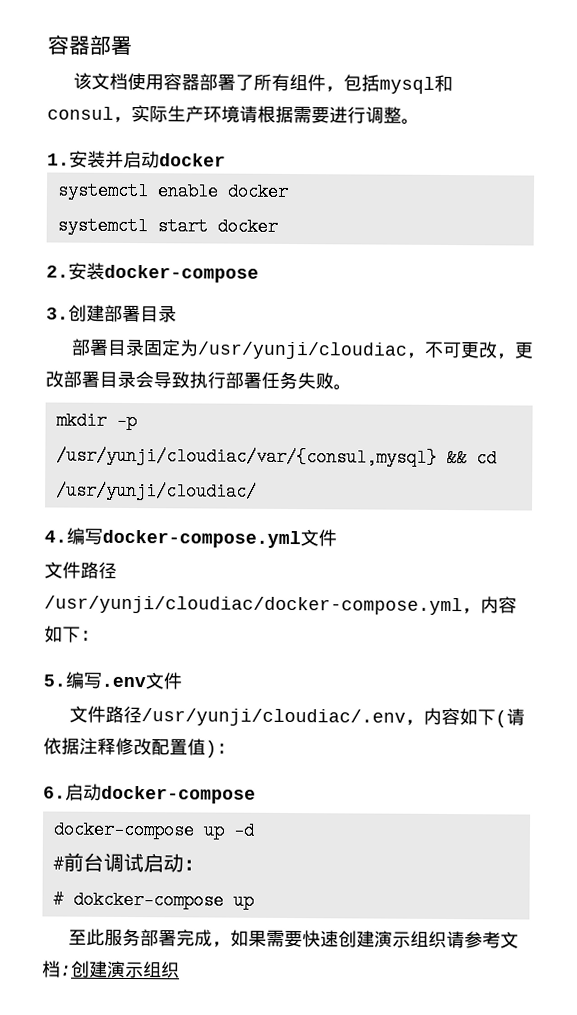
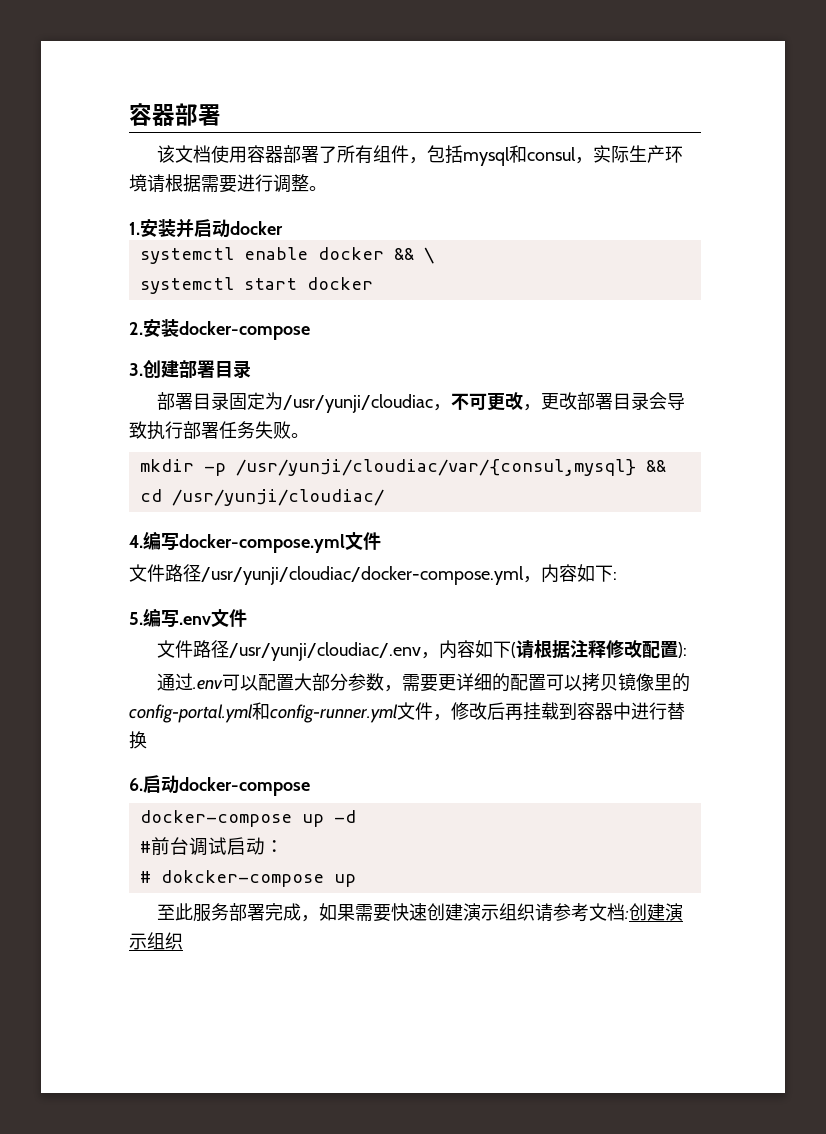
- systemctl enable docker
+ systemctl enable docker && \
- 文件路径/usr/yunji/cloudiac/.env，内容如下(请依据注释修改配置值):
+ 文件路径/usr/yunji/cloudiac/.env，内容如下(请根据注释修改配置):
+ 通过.env可以配置大部分参数，需要更详细的配置可以拷贝镜像里的config-portal.yml和config-runner.yml文件，修改后再挂载到容器中进行替换

